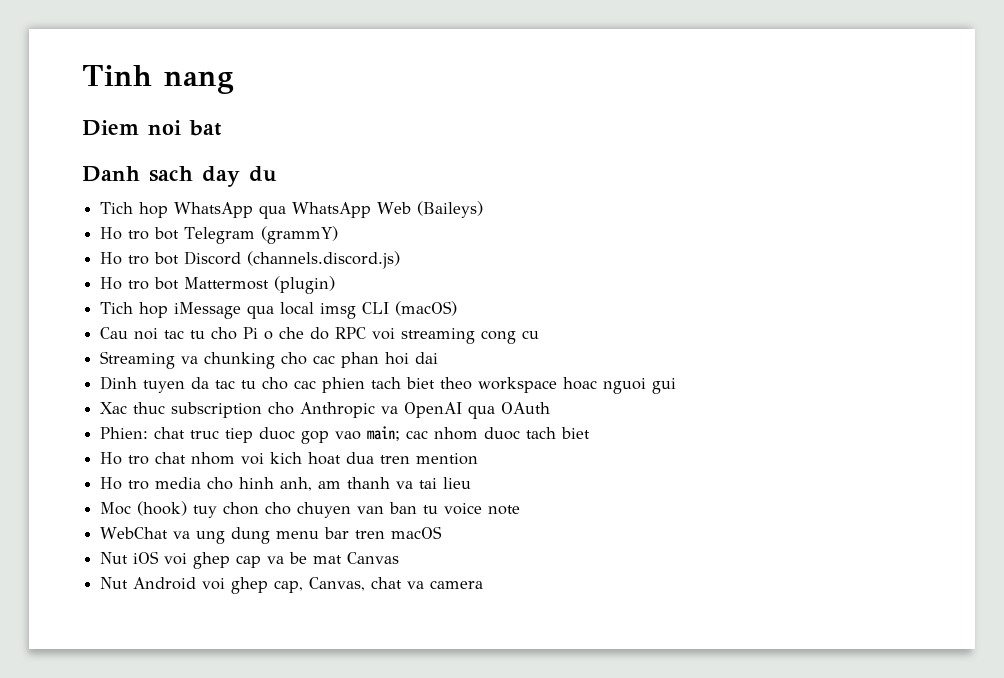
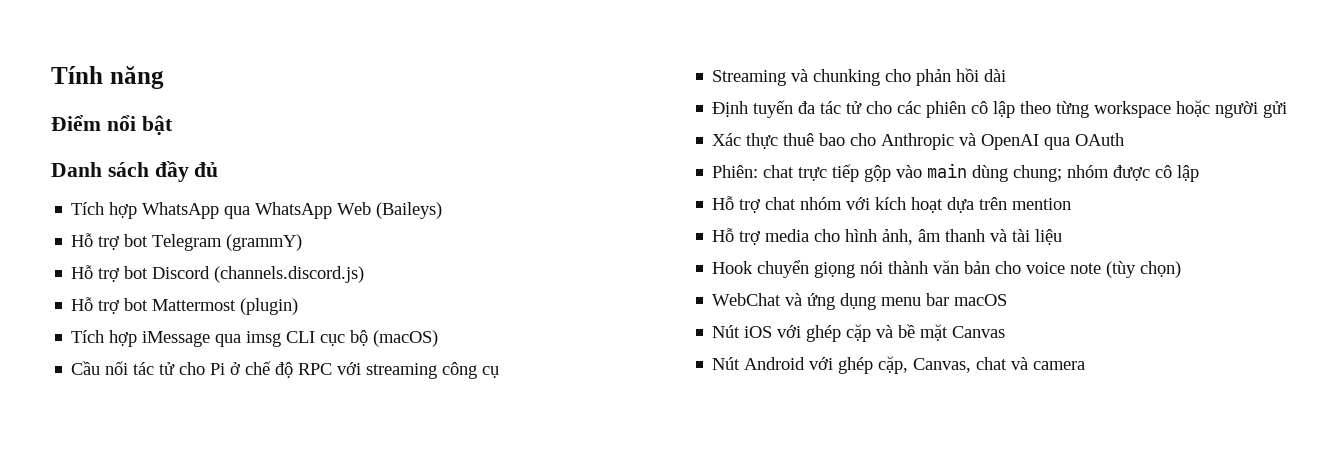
- Tinh nang
- Diem noi bat
- Danh sach day du
- Tich hop WhatsApp qua WhatsApp Web (Baileys)
+ Tính năng
+ Điểm nổi bật
+ Danh sách đầy đủ
+ Tích hợp WhatsApp qua WhatsApp Web (Baileys)
- Ho tro bot Telegram (grammY)
+ Hỗ trợ bot Telegram (grammY)
- Ho tro bot Discord (channels.discord.js)
+ Hỗ trợ bot Discord (channels.discord.js)
- Ho tro bot Mattermost (plugin)
+ Hỗ trợ bot Mattermost (plugin)
- Tich hop iMessage qua local imsg CLI (macOS)
+ Tích hợp iMessage qua imsg CLI cục bộ (macOS)
- Cau noi tac tu cho Pi o che do RPC voi streaming cong cu
+ Cầu nối tác tử cho Pi ở chế độ RPC với streaming công cụ
- Streaming va chunking cho cac phan hoi dai
- Dinh tuyen da tac tu cho cac phien tach biet theo workspace hoac nguoi gui
- Xac thuc subscription cho Anthropic va OpenAI qua OAuth
+ Streaming và chunking cho phản hồi dài
+ Định tuyến đa tác tử cho các phiên cô lập theo từng workspace hoặc người gửi
+ Xác thực thuê bao cho Anthropic và OpenAI qua OAuth
- Phien: chat truc tiep duoc gop vao main; cac nhom duoc tach biet
- Ho tro chat nhom voi kich hoat dua tren mention
- Ho tro media cho hinh anh, am thanh va tai lieu
- Moc (hook) tuy chon cho chuyen van ban tu voice note
+ Phiên: chat trực tiếp gộp vào main dùng chung; nhóm được cô lập
+ Hỗ trợ chat nhóm với kích hoạt dựa trên mention
+ Hỗ trợ media cho hình ảnh, âm thanh và tài liệu
+ Hook chuyển giọng nói thành văn bản cho voice note (tùy chọn)
- WebChat va ung dung menu bar tren macOS
+ WebChat và ứng dụng menu bar macOS
- Nut iOS voi ghep cap va be mat Canvas
- Nut Android voi ghep cap, Canvas, chat va camera
+ Nút iOS với ghép cặp và bề mặt Canvas
+ Nút Android với ghép cặp, Canvas, chat và camera

